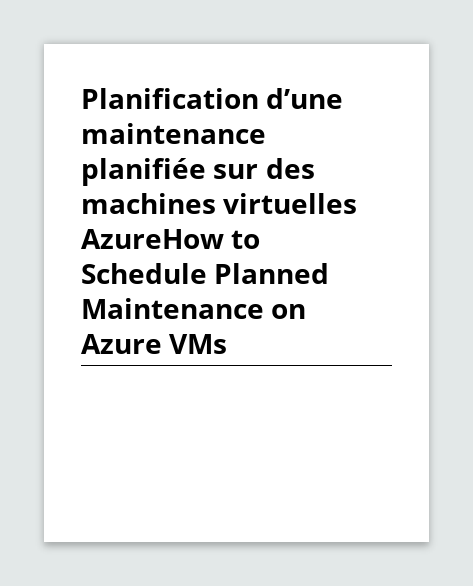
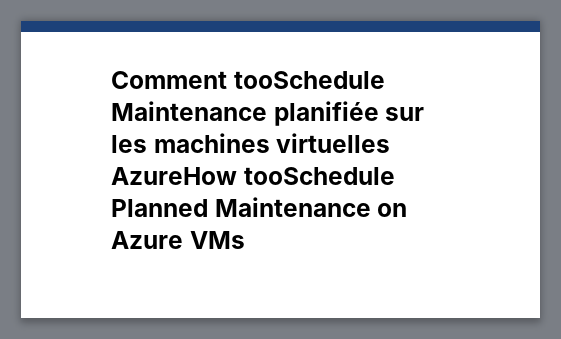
- Planification d’une maintenance planifiée sur des machines virtuelles AzureHow to Schedule Planned Maintenance on Azure VMs
+ Comment tooSchedule Maintenance planifiée sur les machines virtuelles AzureHow tooSchedule Planned Maintenance on Azure VMs

